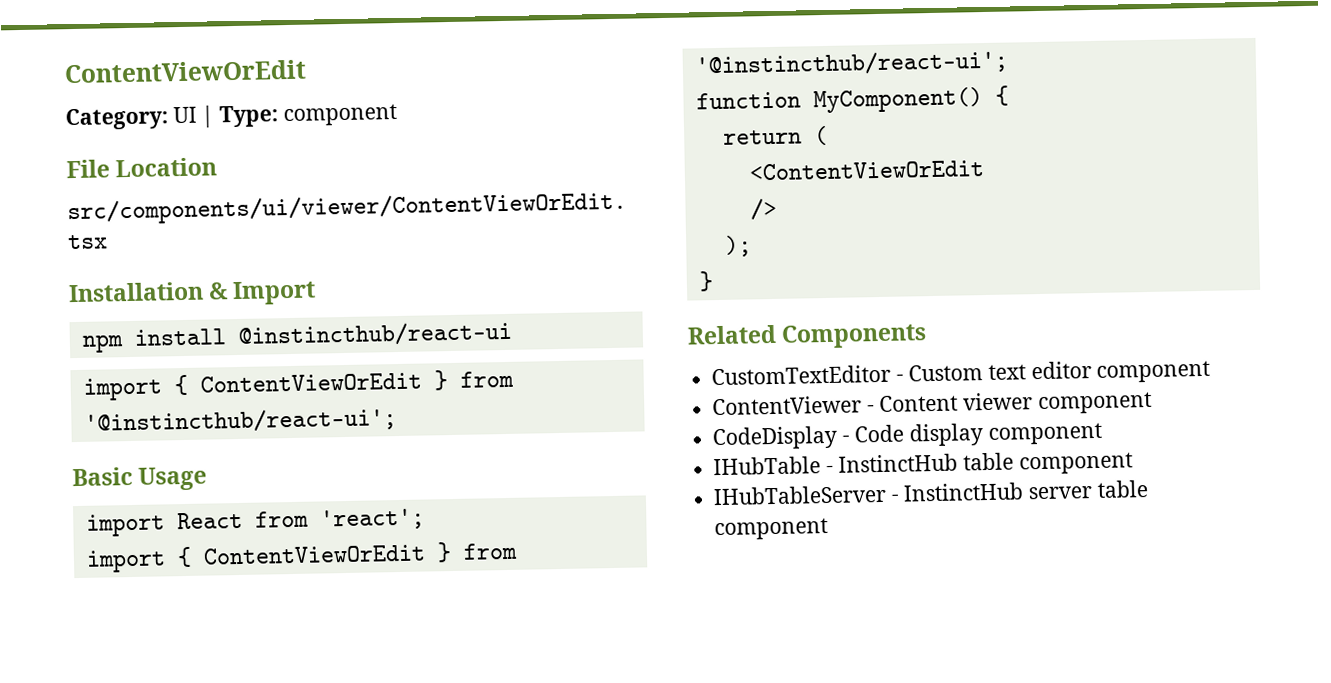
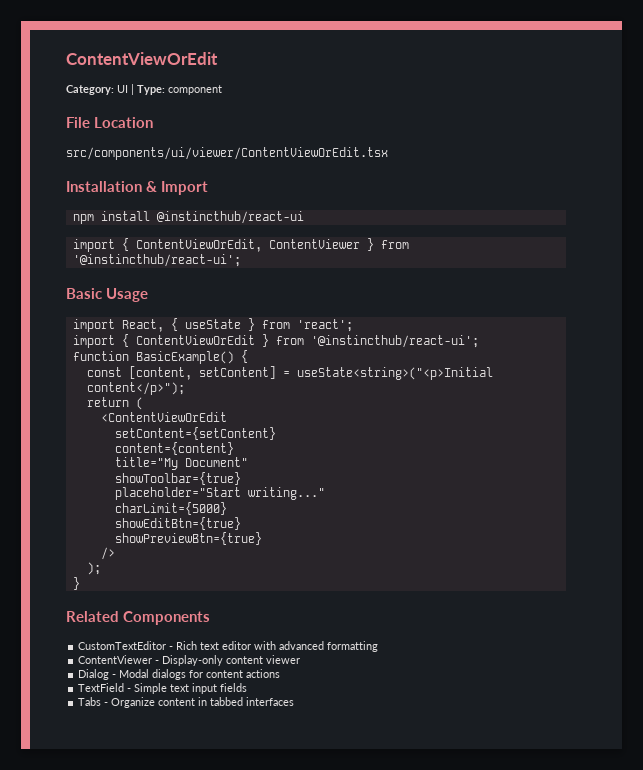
  npm install @instincthub/react-ui
- import { ContentViewOrEdit } from '@instincthub/react-ui';
+ import { ContentViewOrEdit, ContentViewer } from '@instincthub/react-ui';
- import React from 'react';
+ import React, { useState } from 'react';
- function MyComponent() {
+ function BasicExample() {
+ const [content, setContent] = useState<string>("<p>Initial content</p>");
  return (
  <ContentViewOrEdit
+ setContent={setContent}
+ content={content}
+ title="My Document"
+ showToolbar={true}
+ placeholder="Start writing..."
+ charLimit={5000}
+ showEditBtn={true}
+ showPreviewBtn={true}
- CustomTextEditor - Custom text editor component
+ CustomTextEditor - Rich text editor with advanced formatting
- ContentViewer - Content viewer component
- CodeDisplay - Code display component
- IHubTable - InstinctHub table component
- IHubTableServer - InstinctHub server table component
+ ContentViewer - Display-only content viewer
+ Dialog - Modal dialogs for content actions
+ TextField - Simple text input fields
+ Tabs - Organize content in tabbed interfaces

